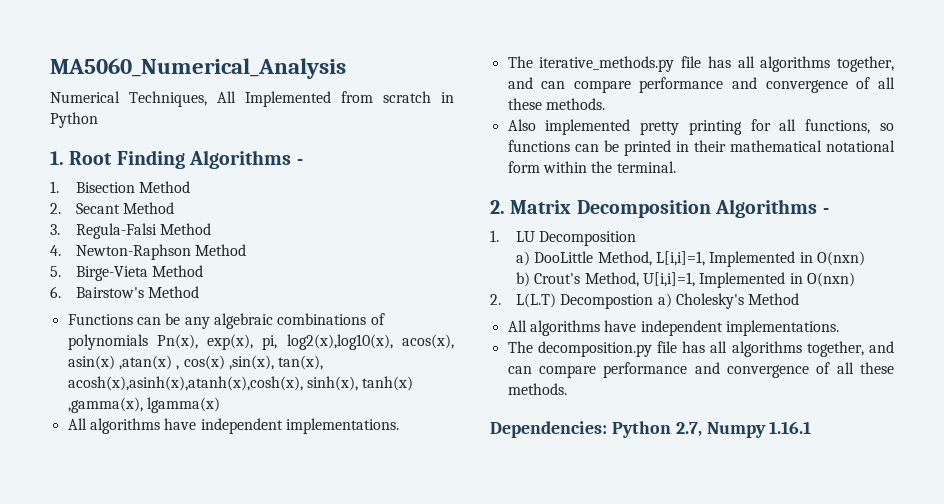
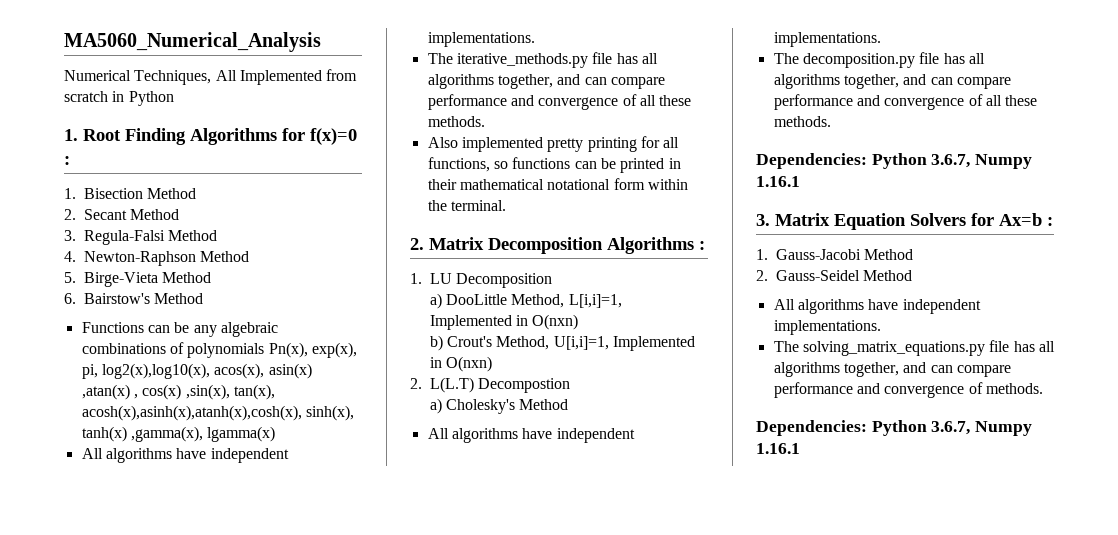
- 1. Root Finding Algorithms -
+ 1. Root Finding Algorithms for f(x)=0 :
- 2. Matrix Decomposition Algorithms -
+ 2. Matrix Decomposition Algorithms :
- 2. L(L.T) Decompostion a) Cholesky's Method
+ 2. L(L.T) Decompostion
+ a) Cholesky's Method
  The decomposition.py file has all algorithms together, and can compare performance and convergence of all these methods.
- Dependencies: Python 2.7, Numpy 1.16.1
+ Dependencies: Python 3.6.7, Numpy 1.16.1
+ 3. Matrix Equation Solvers for Ax=b :
+ 1. Gauss-Jacobi Method
+ 2. Gauss-Seidel Method
+ All algorithms have independent implementations.
+ The solving_matrix_equations.py file has all algorithms together, and can compare performance and convergence of methods.
+ Dependencies: Python 3.6.7, Numpy 1.16.1

